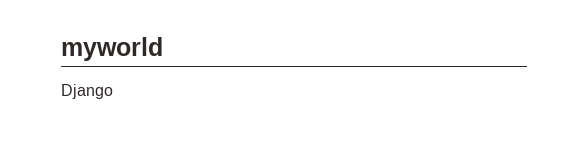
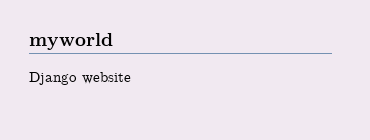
- Django
+ Django website

